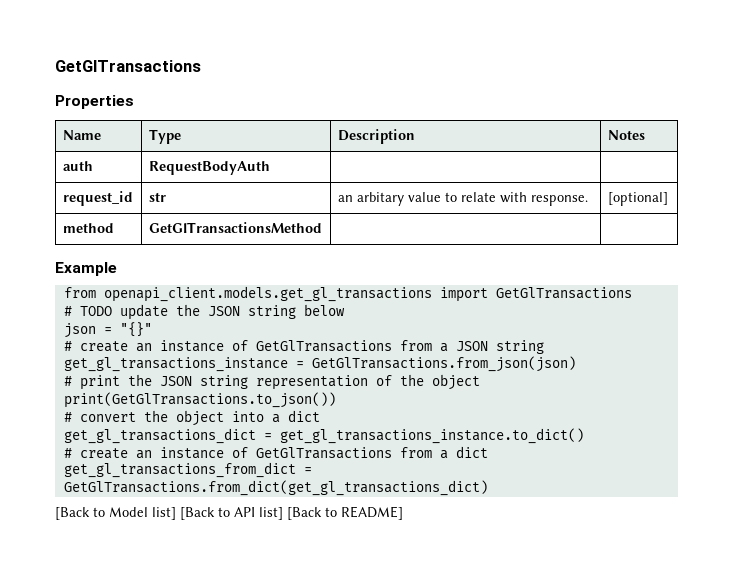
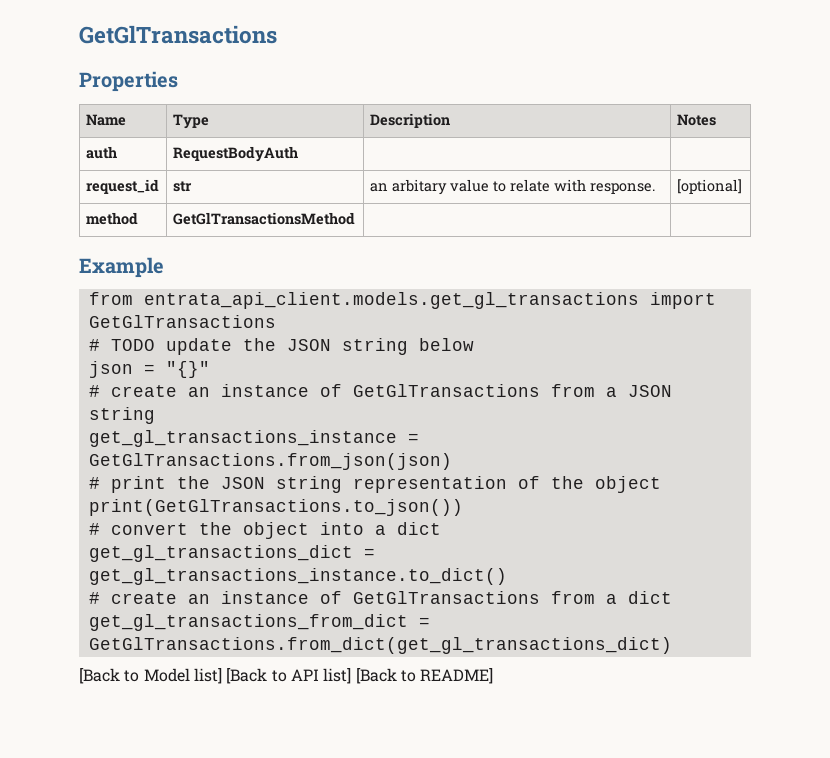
- from openapi_client.models.get_gl_transactions import GetGlTransactions
+ from entrata_api_client.models.get_gl_transactions import GetGlTransactions

